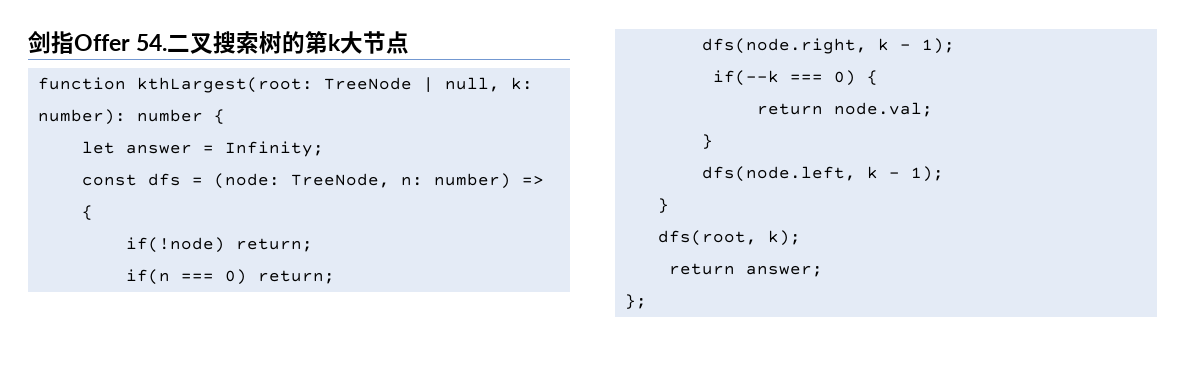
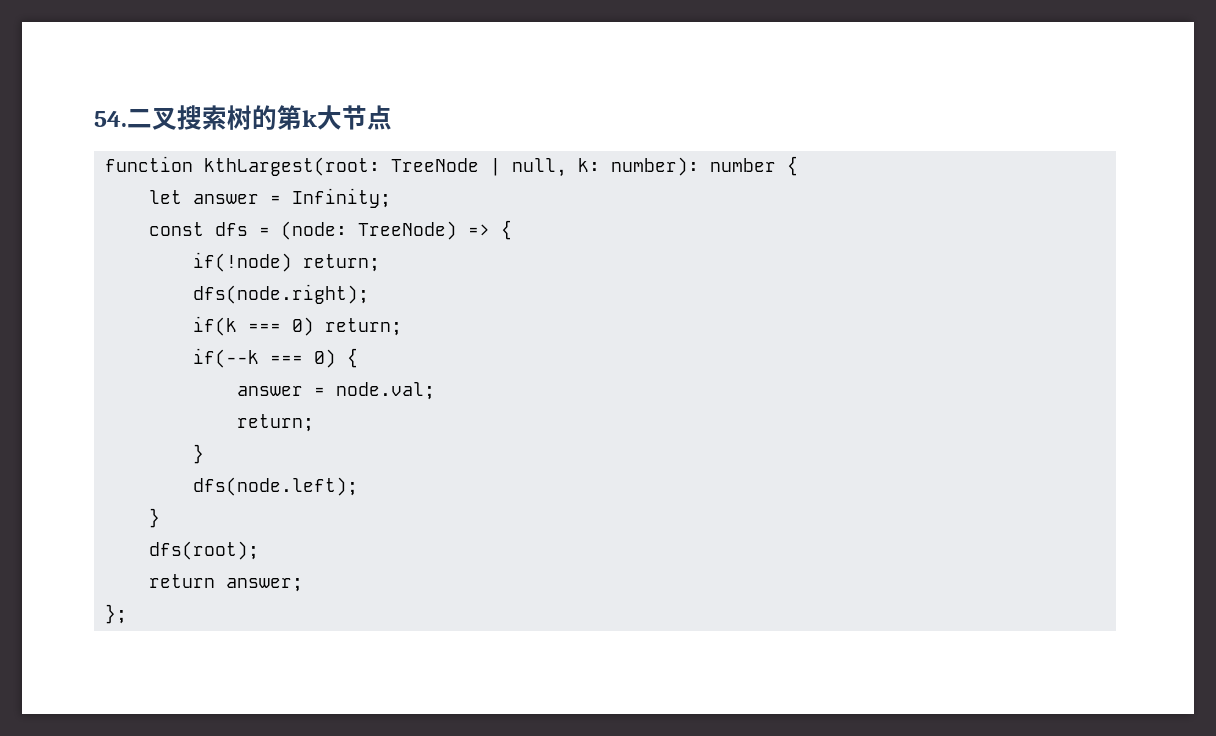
- 剑指Offer 54.二叉搜索树的第k大节点
+ 54.二叉搜索树的第k大节点
- const dfs = (node: TreeNode, n: number) => {
+ const dfs = (node: TreeNode) => {
- if(n === 0) return;
+ dfs(node.right);
+ if(k === 0) return;
- dfs(node.right, k - 1);
- return node.val;
+ answer = node.val;
+ return;
  }
- dfs(node.left, k - 1);
+ dfs(node.left);
  }
- dfs(root, k);
+ dfs(root);

